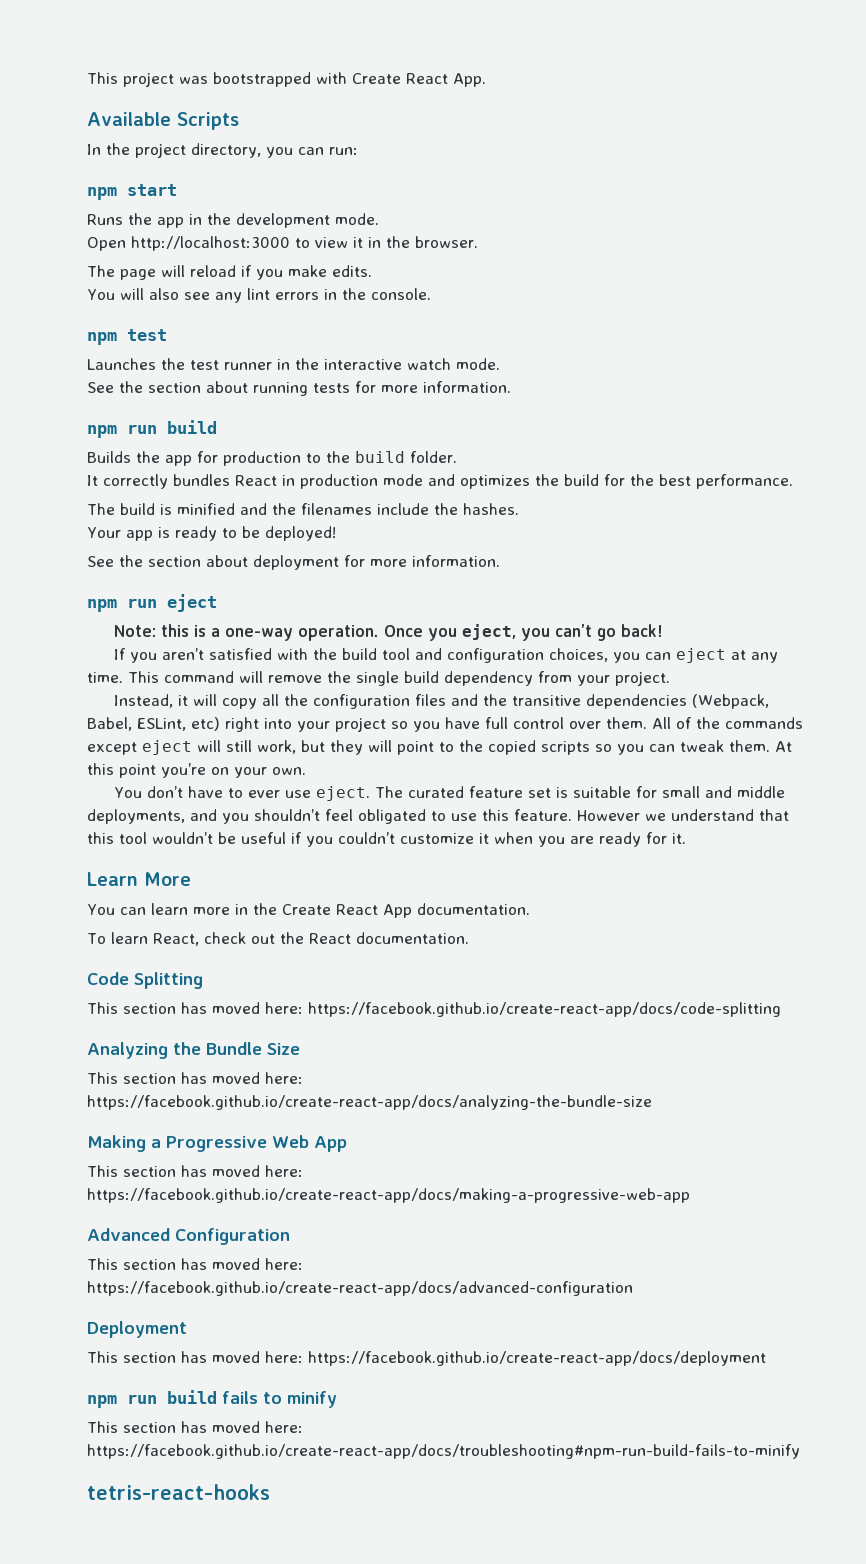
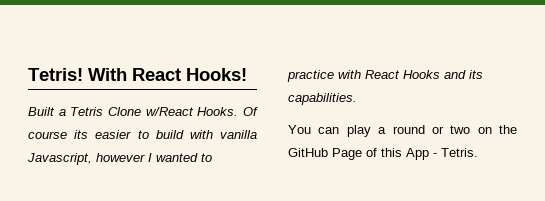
- This project was bootstrapped with Create React App.
- Available Scripts
- In the project directory, you can run:
- npm start
- Runs the app in the development mode.
- Open http://localhost:3000 to view it in the browser.
- The page will reload if you make edits.
- You will also see any lint errors in the console.
- npm test
- Launches the test runner in the interactive watch mode.
- See the section about running tests for more information.
- npm run build
- Builds the app for production to the build folder.
- It correctly bundles React in production mode and optimizes the build for the best performance.
- The build is minified and the filenames include the hashes.
- Your app is ready to be deployed!
- See the section about deployment for more information.
- npm run eject
- Note: this is a one-way operation. Once you eject, you can’t go back!
- If you aren’t satisfied with the build tool and configuration choices, you can eject at any time. This command will remove the single build dependency from your project.
- Instead, it will copy all the configuration files and the transitive dependencies (Webpack, Babel, ESLint, etc) right into your project so you have full control over them. All of the commands except eject will still work, but they will point to the copied scripts so you can tweak them. At this point you’re on your own.
- You don’t have to ever use eject. The curated feature set is suitable for small and middle deployments, and you shouldn’t feel obligated to use this feature. However we understand that this tool wouldn’t be useful if you couldn’t customize it when you are ready for it.
- Learn More
- You can learn more in the Create React App documentation.
- To learn React, check out the React documentation.
- Code Splitting
- This section has moved here: https://facebook.github.io/create-react-app/docs/code-splitting
- Analyzing the Bundle Size
- This section has moved here: https://facebook.github.io/create-react-app/docs/analyzing-the-bundle-size
- Making a Progressive Web App
- This section has moved here: https://facebook.github.io/create-react-app/docs/making-a-progressive-web-app
- Advanced Configuration
- This section has moved here: https://facebook.github.io/create-react-app/docs/advanced-configuration
- Deployment
- This section has moved here: https://facebook.github.io/create-react-app/docs/deployment
- npm run build fails to minify
- This section has moved here: https://facebook.github.io/create-react-app/docs/troubleshooting#npm-run-build-fails-to-minify
- tetris-react-hooks
+ Tetris! With React Hooks!
+ Built a Tetris Clone w/React Hooks. Of course its easier to build with vanilla Javascript, however I wanted to practice with React Hooks and its capabilities.
+ You can play a round or two on the GitHub Page of this App - Tetris.

